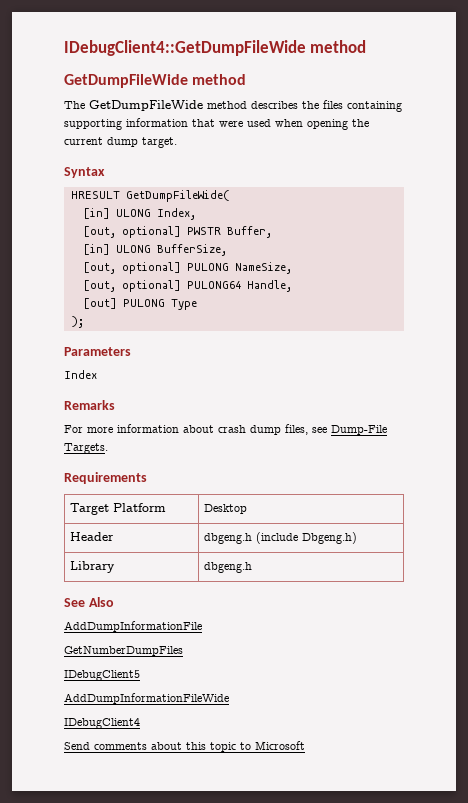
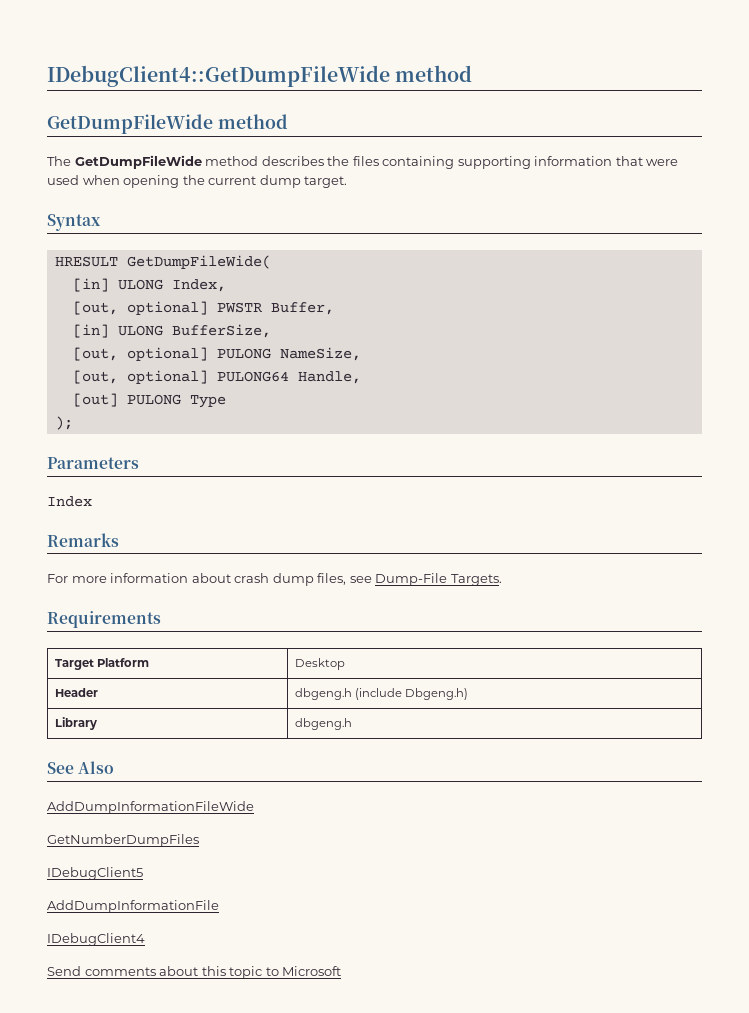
- AddDumpInformationFile
+ AddDumpInformationFileWide
- AddDumpInformationFileWide
+ AddDumpInformationFile

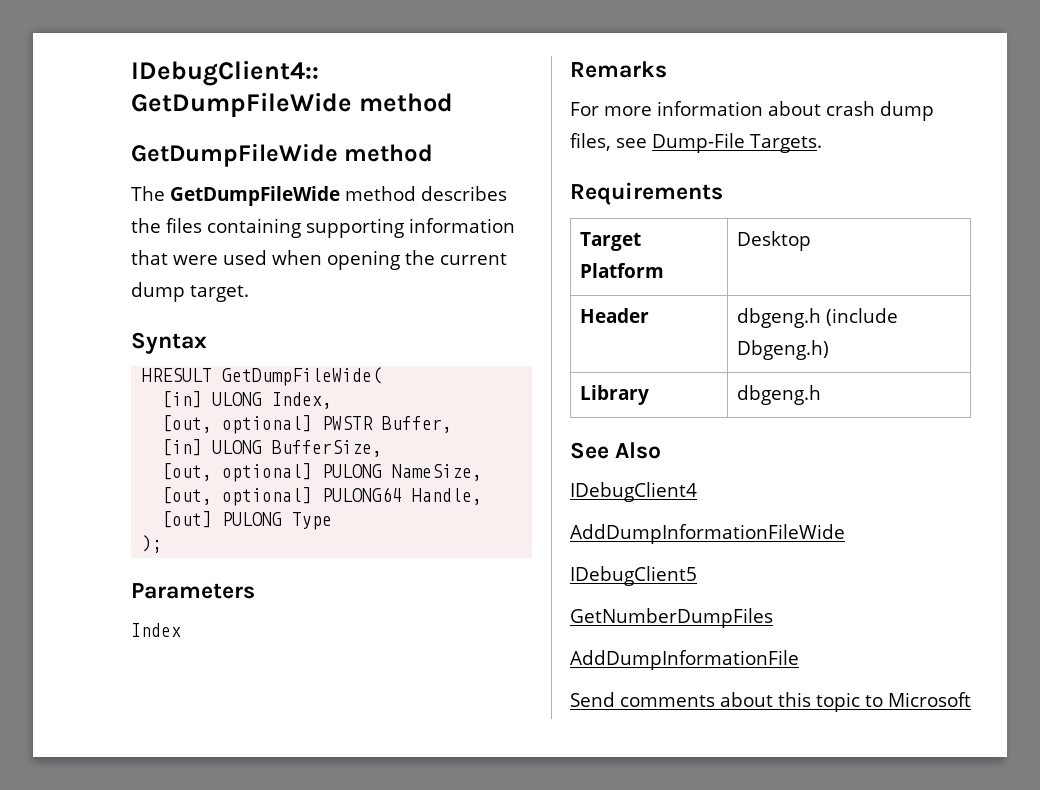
+ IDebugClient4
+ IDebugClient5
- IDebugClient5
- IDebugClient4

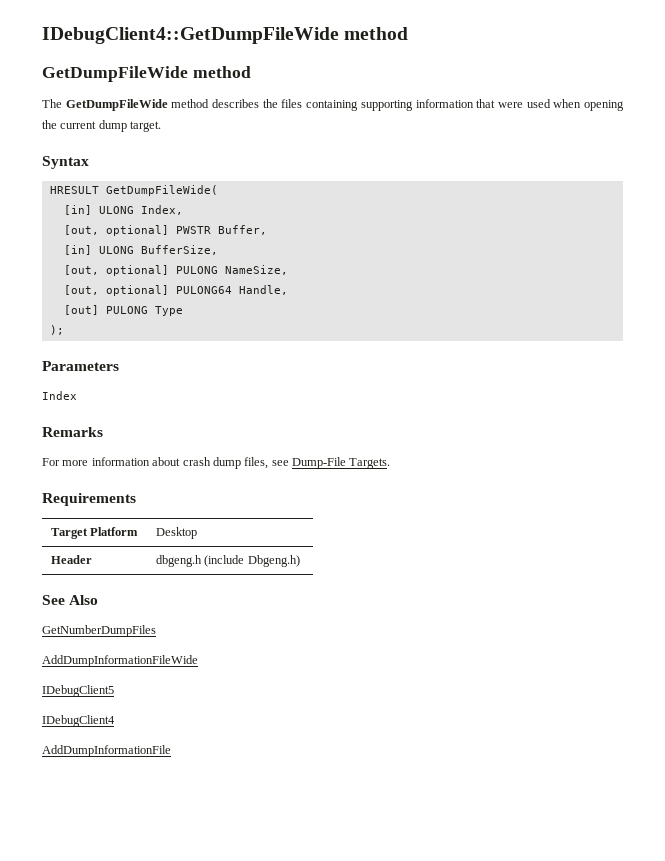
- Library | dbgeng.h
- IDebugClient4
+ GetNumberDumpFiles
- GetNumberDumpFiles
+ IDebugClient4
- Send comments about this topic to Microsoft

